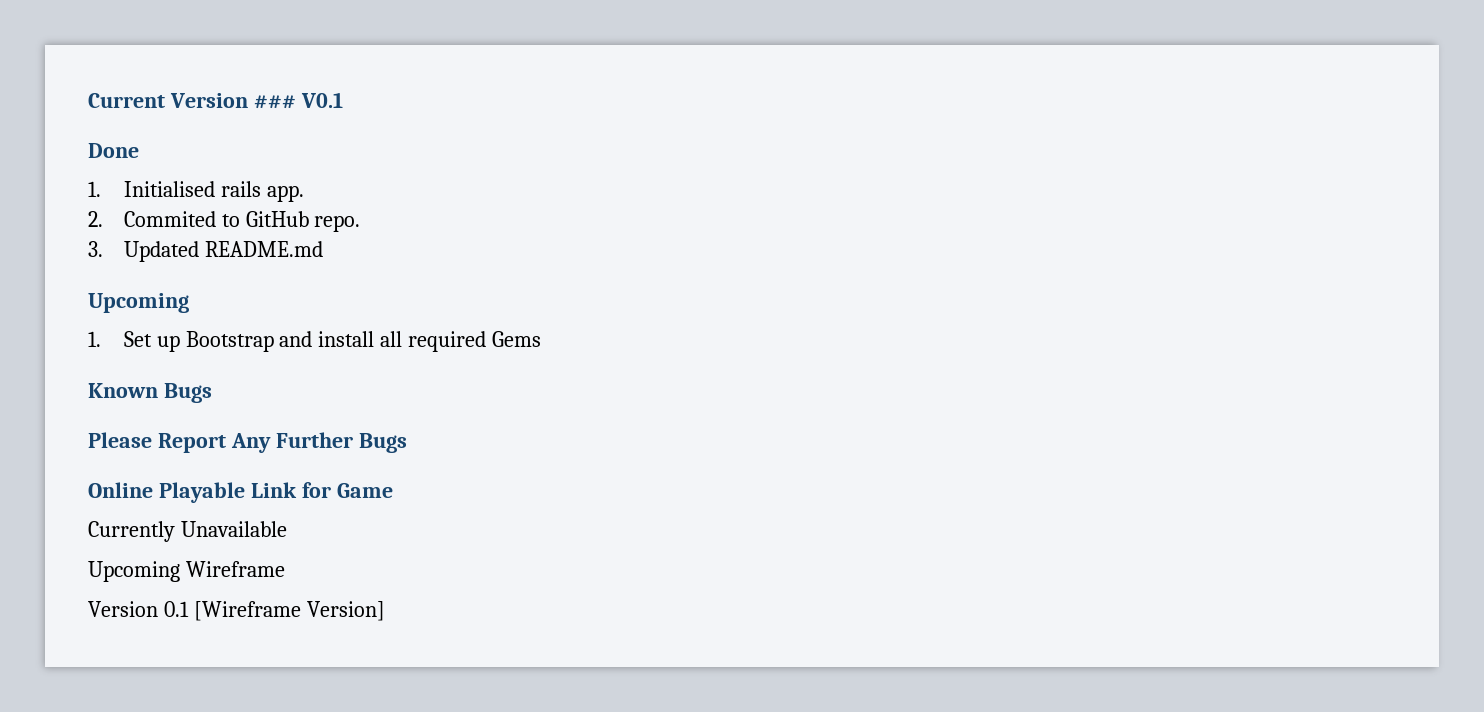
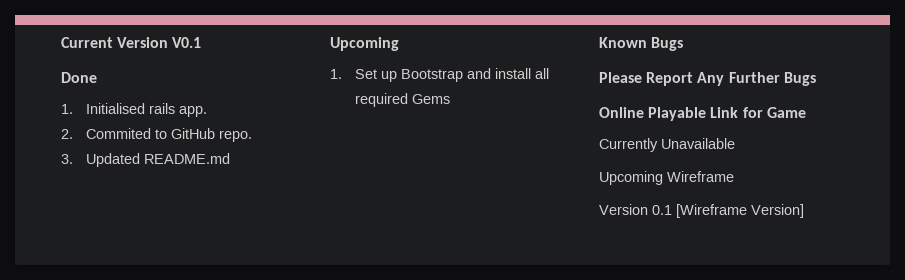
- Current Version ### V0.1
+ Current Version V0.1

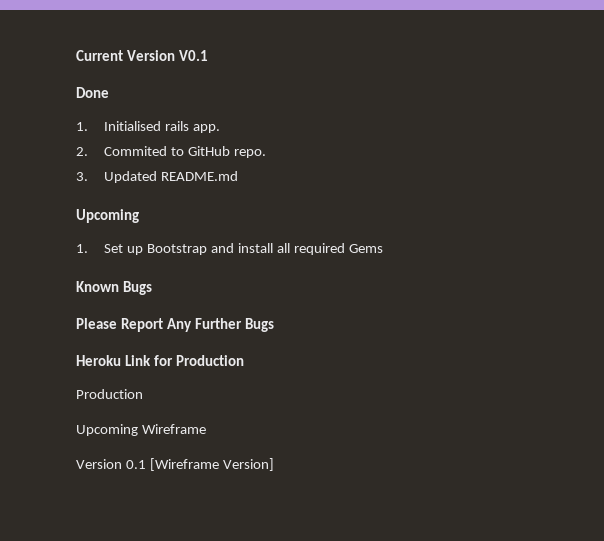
- Online Playable Link for Game
- Currently Unavailable
+ Heroku Link for Production
+ Production

